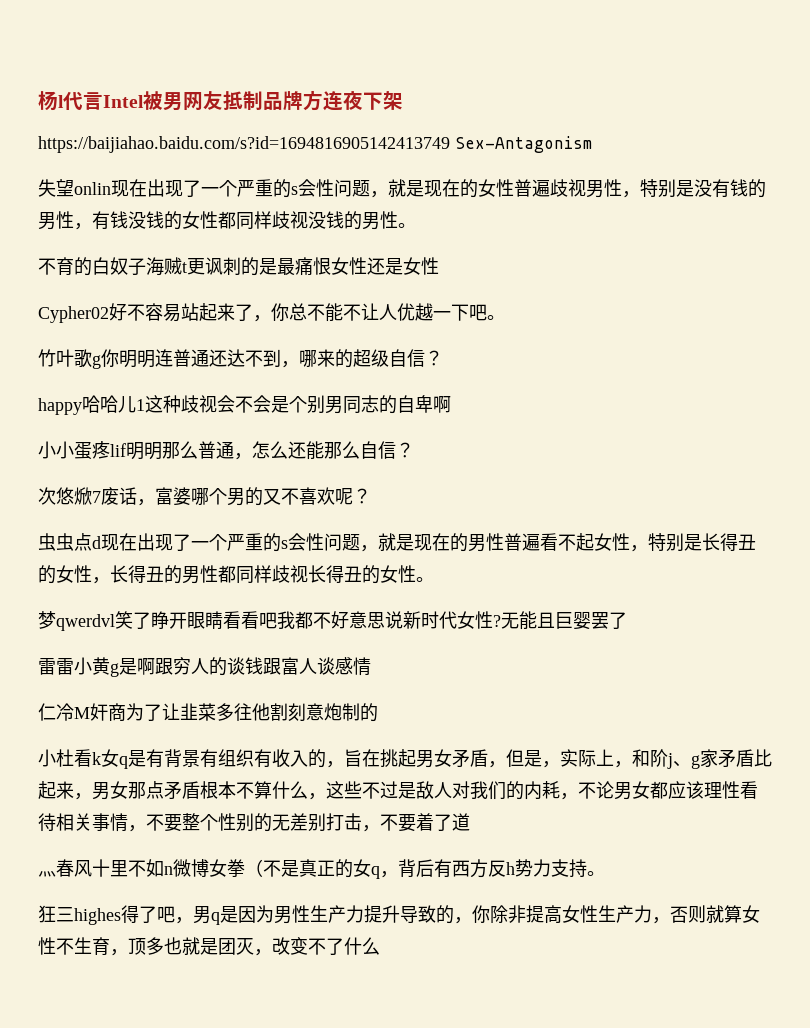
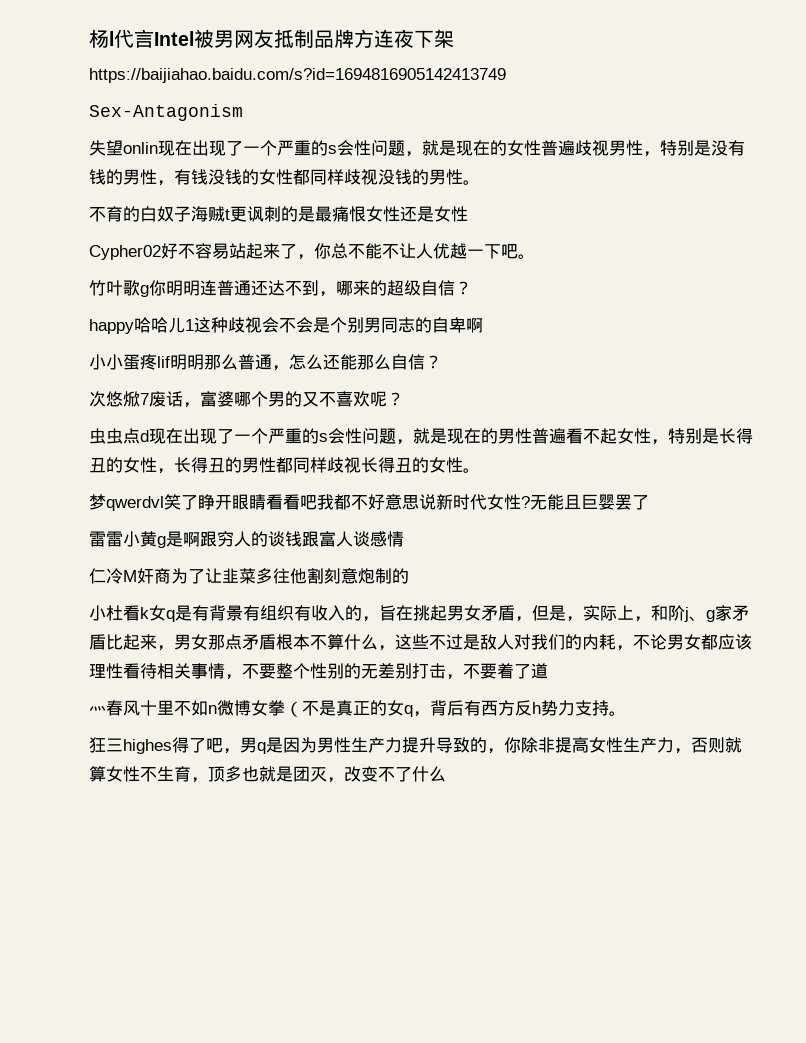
- https://baijiahao.baidu.com/s?id=1694816905142413749 Sex-Antagonism
+ https://baijiahao.baidu.com/s?id=1694816905142413749
+ Sex-Antagonism

